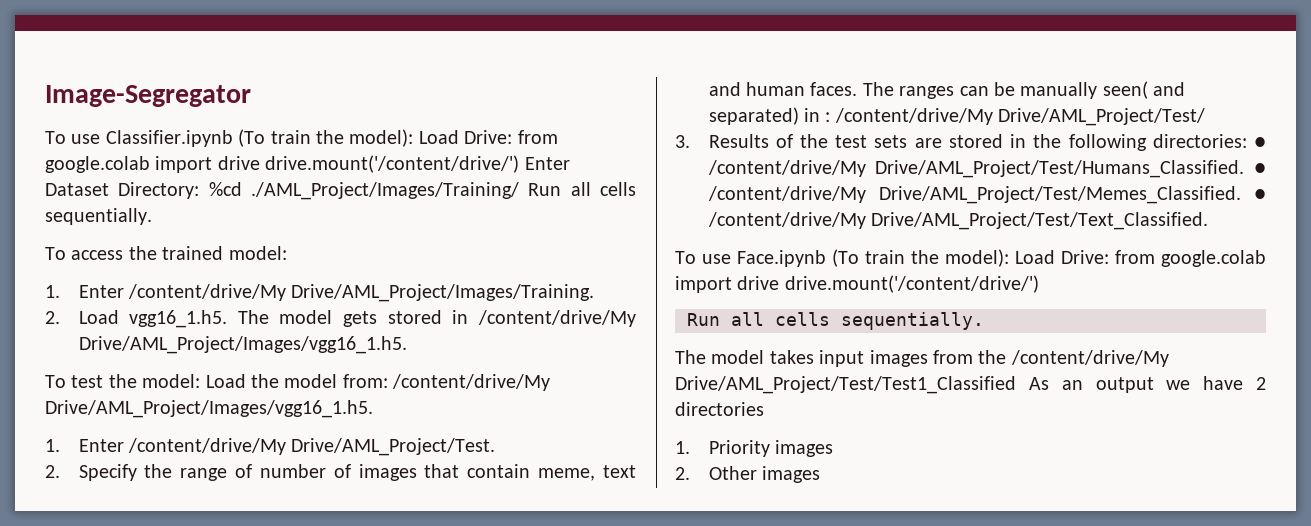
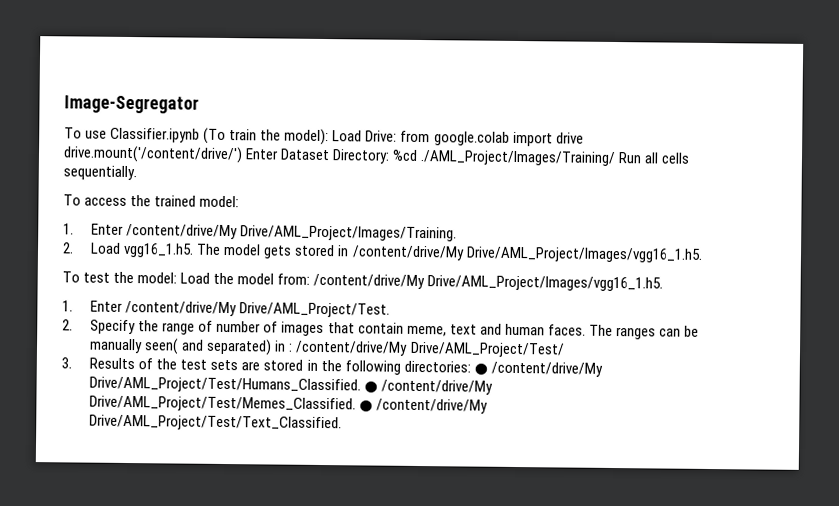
- To use Face.ipynb (To train the model): Load Drive: from google.colab import drive drive.mount('/content/drive/')
- Run all cells sequentially.
- The model takes input images from the /content/drive/My Drive/AML_Project/Test/Test1_Classified As an output we have 2 directories
- 1. Priority images
- 2. Other images

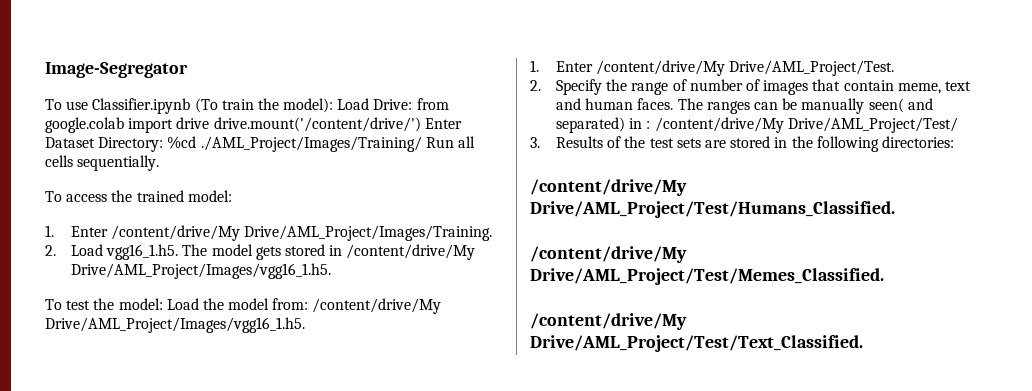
- 3. Results of the test sets are stored in the following directories: ● /content/drive/My Drive/AML_Project/Test/Humans_Classified. ● /content/drive/My Drive/AML_Project/Test/Memes_Classified. ● /content/drive/My Drive/AML_Project/Test/Text_Classified.
+ 3. Results of the test sets are stored in the following directories:
+ /content/drive/My Drive/AML_Project/Test/Humans_Classified.
+ /content/drive/My Drive/AML_Project/Test/Memes_Classified.
+ /content/drive/My Drive/AML_Project/Test/Text_Classified.

